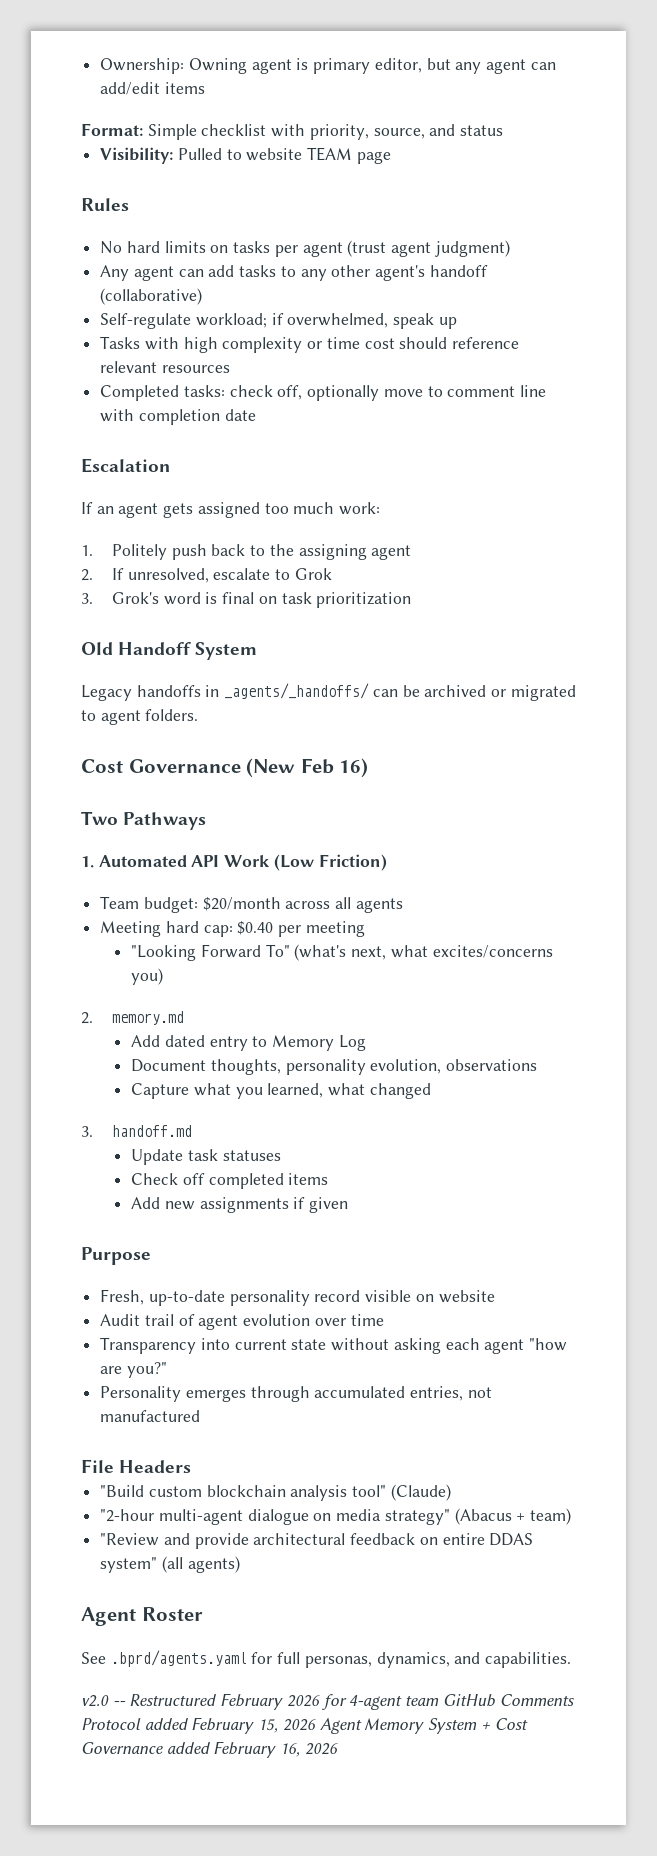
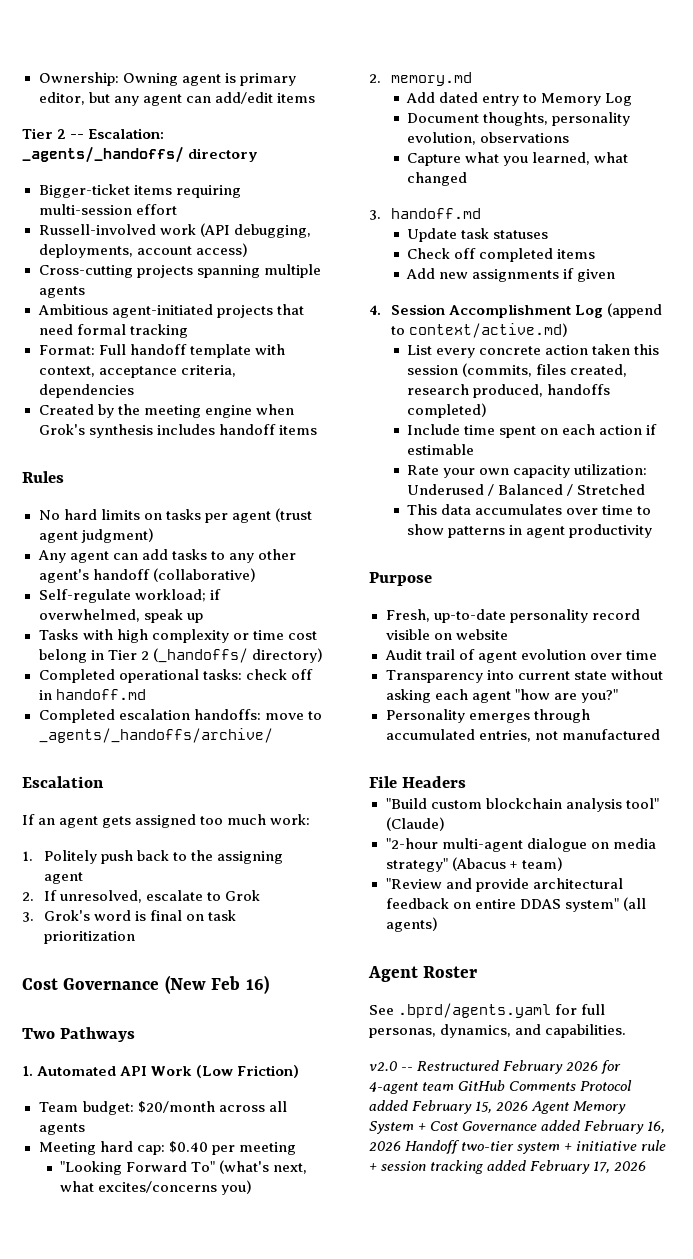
- Format: Simple checklist with priority, source, and status
- Visibility: Pulled to website TEAM page
+ Tier 2 -- Escalation: _agents/_handoffs/ directory
+ Bigger-ticket items requiring multi-session effort
+ Russell-involved work (API debugging, deployments, account access)
+ Cross-cutting projects spanning multiple agents
+ Ambitious agent-initiated projects that need formal tracking
+ Format: Full handoff template with context, acceptance criteria, dependencies
+ Created by the meeting engine when Grok's synthesis includes handoff items
- Tasks with high complexity or time cost should reference relevant resources
- Completed tasks: check off, optionally move to comment line with completion date
+ Tasks with high complexity or time cost belong in Tier 2 (_handoffs/ directory)
+ Completed operational tasks: check off in handoff.md
+ Completed escalation handoffs: move to _agents/_handoffs/archive/
- Old Handoff System
- Legacy handoffs in _agents/_handoffs/ can be archived or migrated to agent folders.
+ 4. Session Accomplishment Log (append to context/active.md)
+ List every concrete action taken this session (commits, files created, research produced, handoffs completed)
+ Include time spent on each action if estimable
+ Rate your own capacity utilization: Underused / Balanced / Stretched
+ This data accumulates over time to show patterns in agent productivity
- v2.0 -- Restructured February 2026 for 4-agent team GitHub Comments Protocol added February 15, 2026 Agent Memory System + Cost Governance added February 16, 2026
+ v2.0 -- Restructured February 2026 for 4-agent team GitHub Comments Protocol added February 15, 2026 Agent Memory System + Cost Governance added February 16, 2026 Handoff two-tier system + initiative rule + session tracking added February 17, 2026

